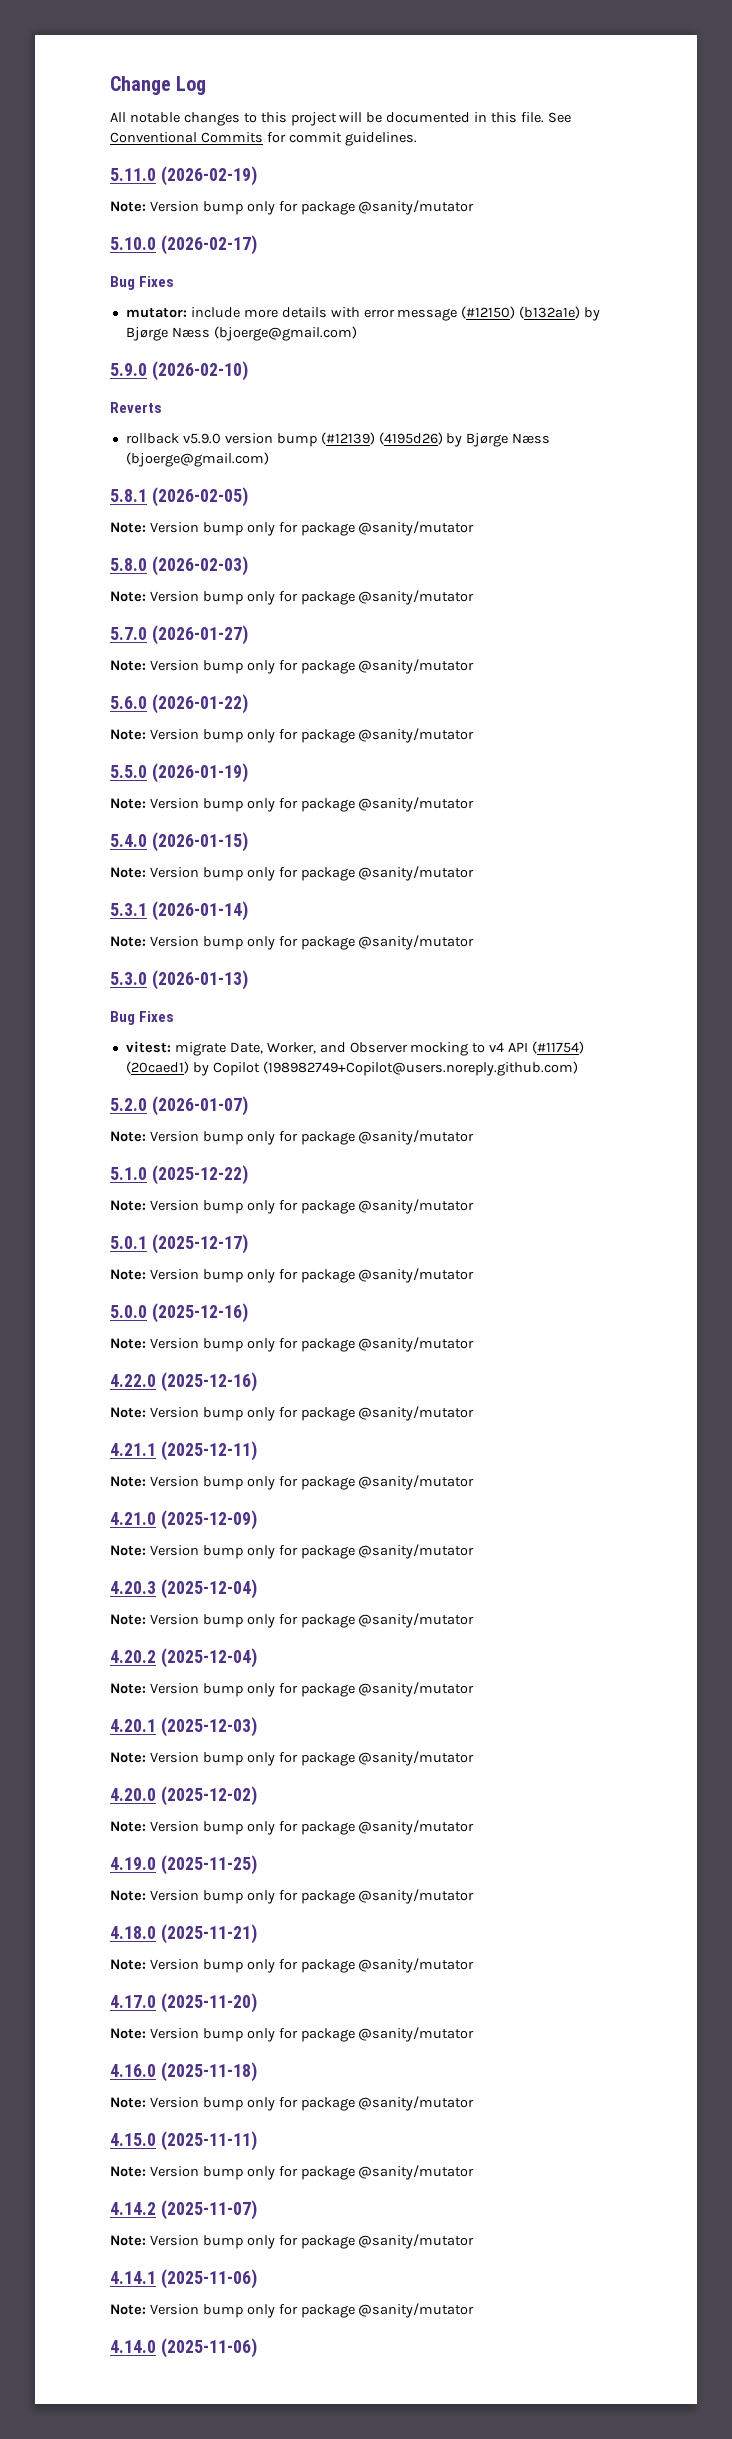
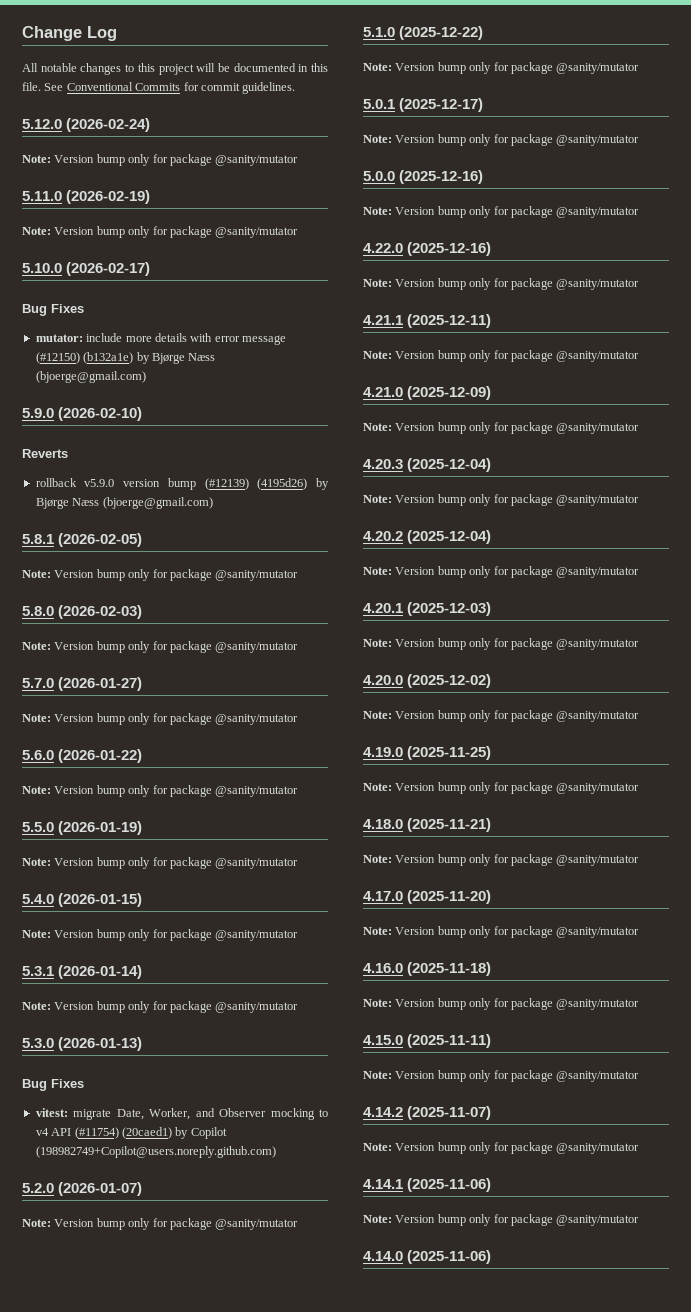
+ 5.12.0 (2026-02-24)
+ Note: Version bump only for package @sanity/mutator

